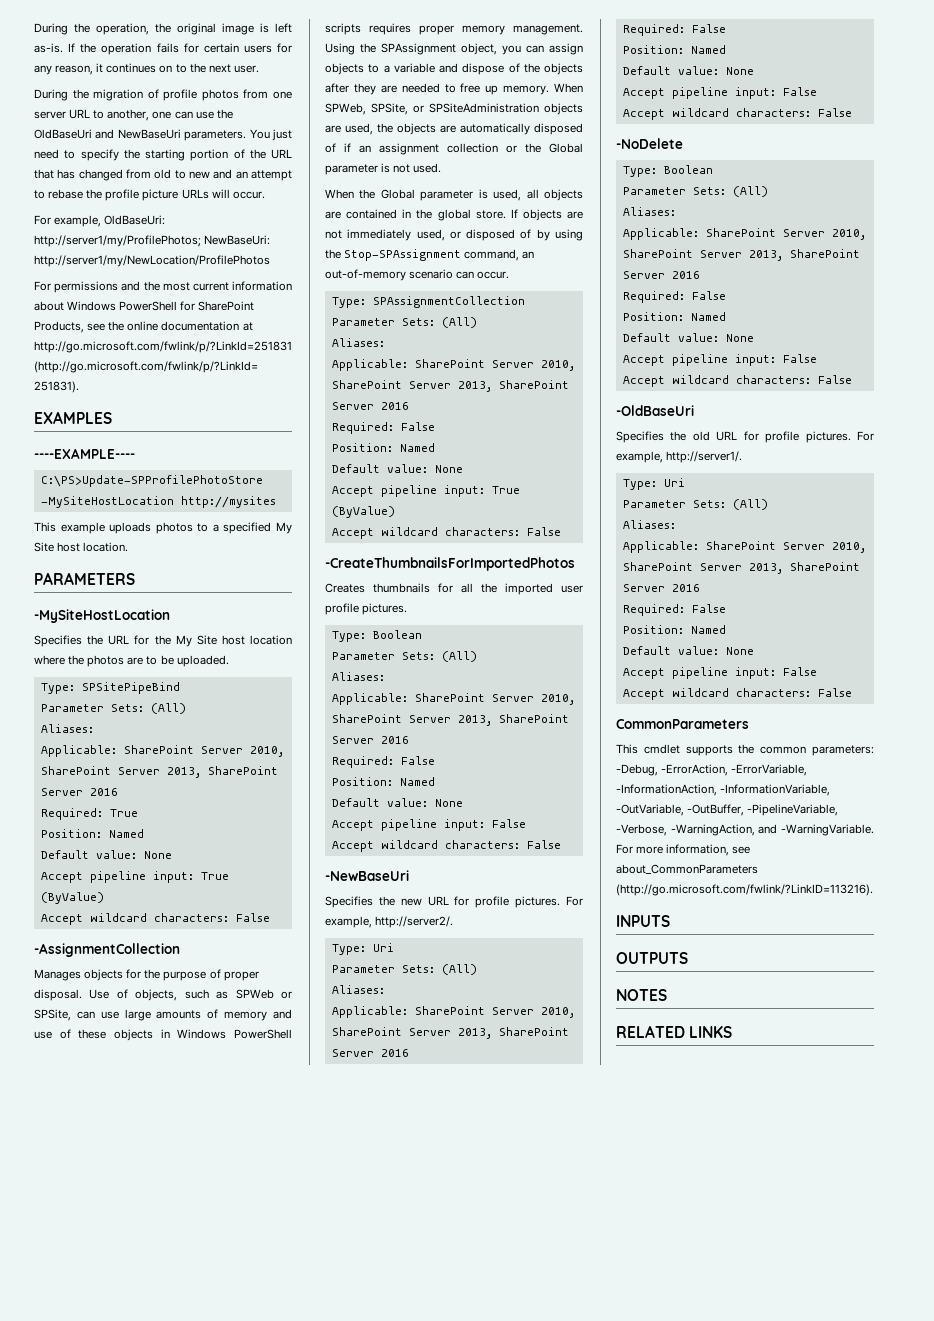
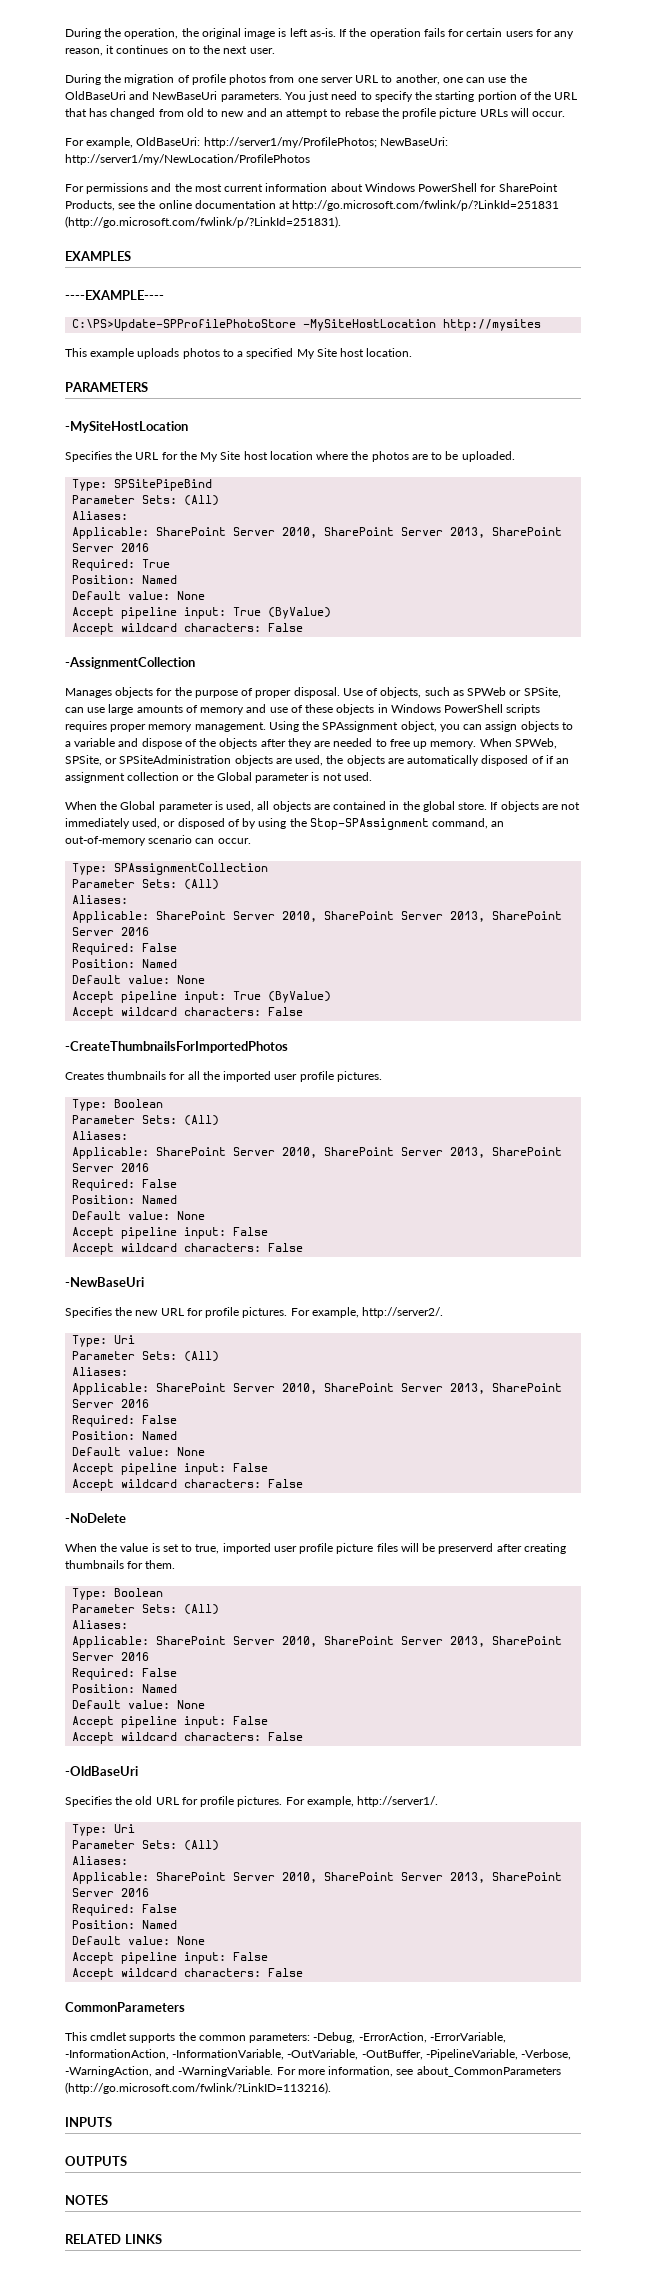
+ When the value is set to true, imported user profile picture files will be preserverd after creating thumbnails for them.

